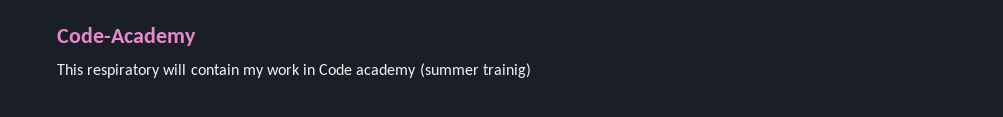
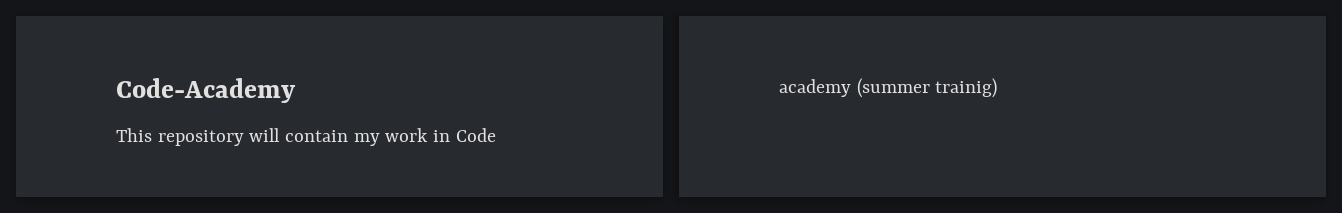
- This respiratory will contain my work in Code academy (summer trainig)
+ This repository will contain my work in Code academy (summer trainig)

